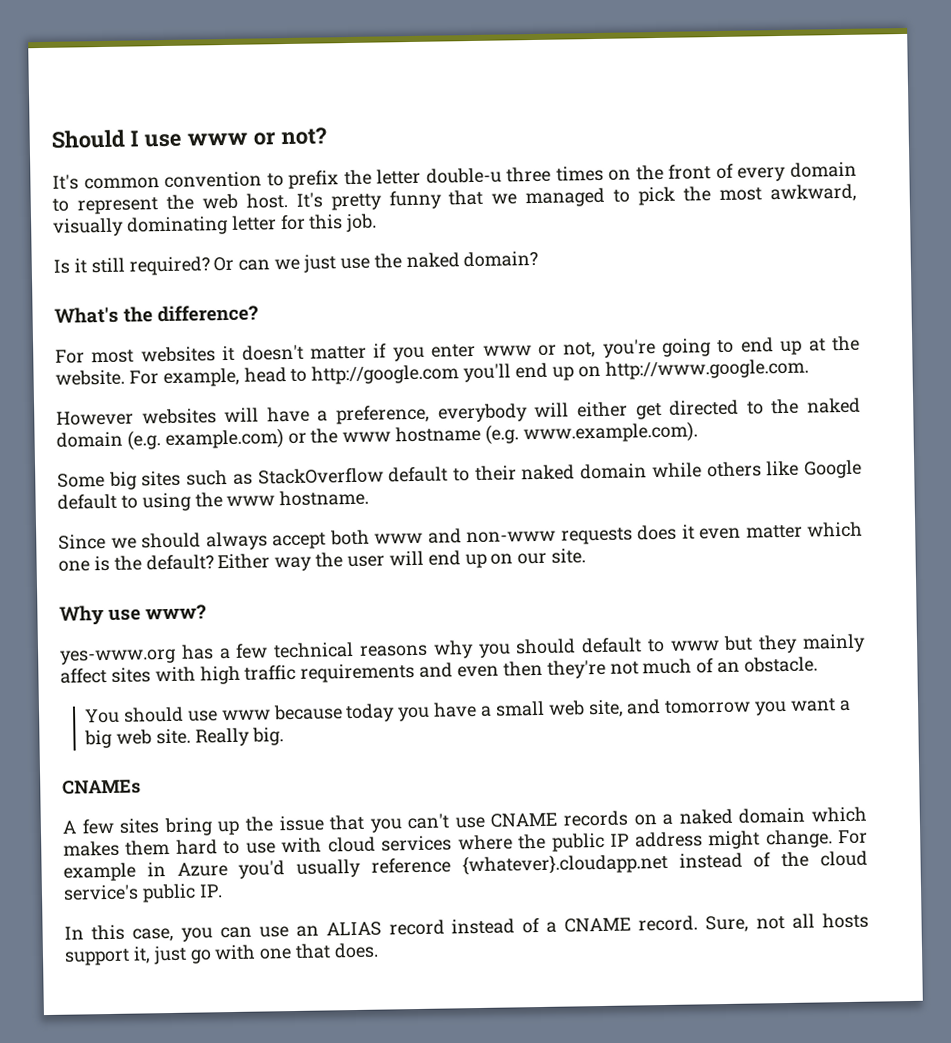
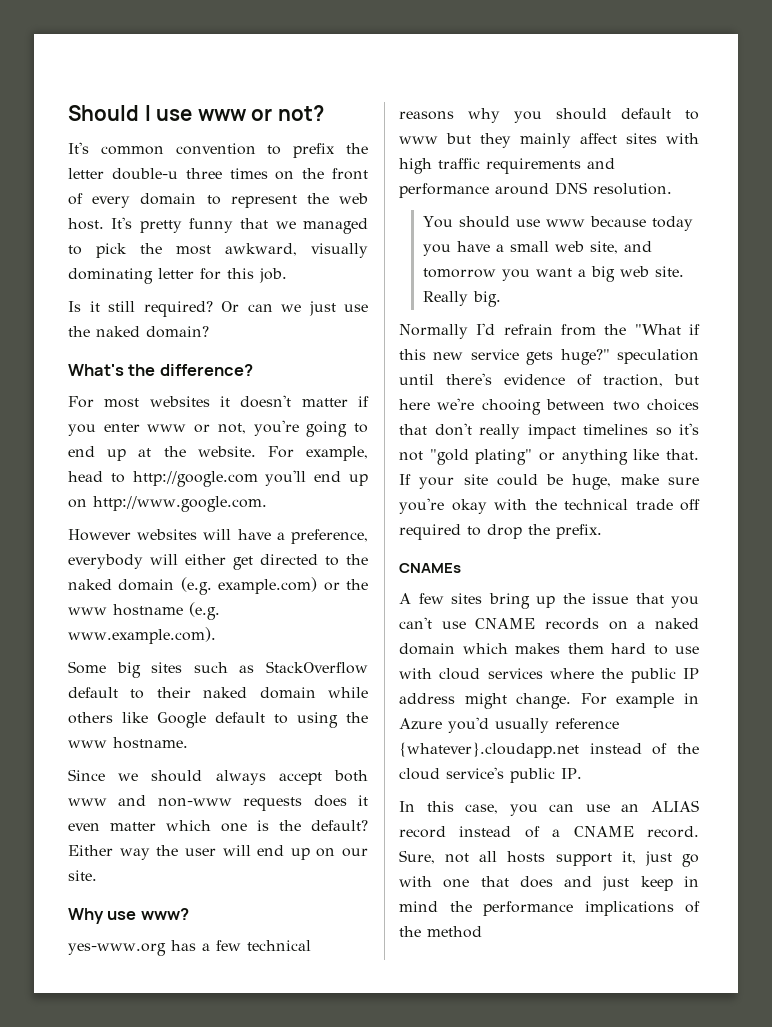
- yes-www.org has a few technical reasons why you should default to www but they mainly affect sites with high traffic requirements and even then they're not much of an obstacle.
+ yes-www.org has a few technical reasons why you should default to www but they mainly affect sites with high traffic requirements and performance around DNS resolution.
+ Normally I'd refrain from the "What if this new service gets huge?" speculation until there's evidence of traction, but here we're chooing between two choices that don't really impact timelines so it's not "gold plating" or anything like that. If your site could be huge, make sure you're okay with the technical trade off required to drop the prefix.
- Sure, not all hosts support it, just go with one that does.
+ Sure, not all hosts support it, just go with one that does and just keep in mind the performance implications of the method

